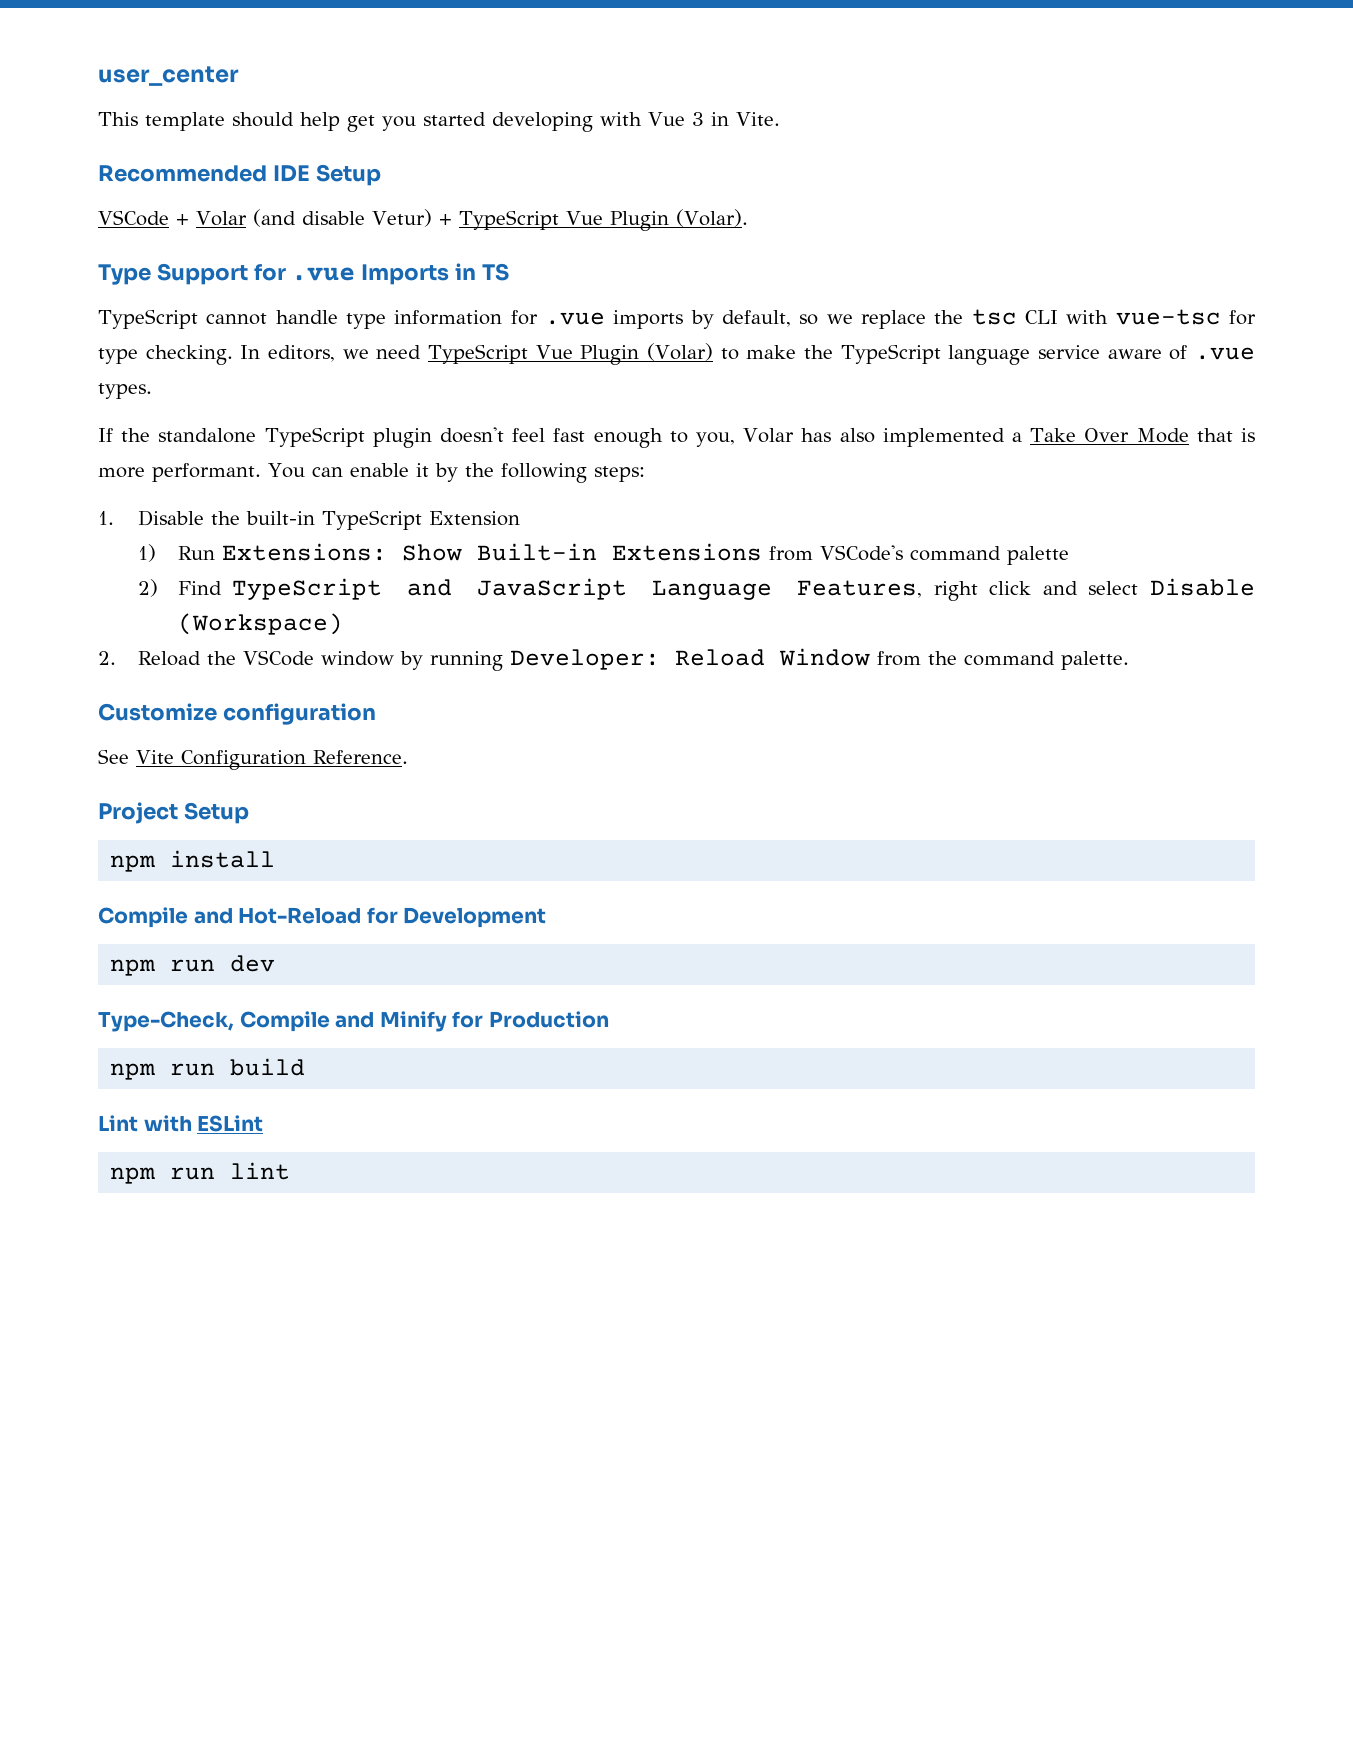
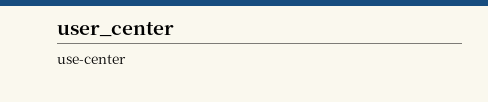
- This template should help get you started developing with Vue 3 in Vite.
- Recommended IDE Setup
- VSCode + Volar (and disable Vetur) + TypeScript Vue Plugin (Volar).
- Type Support for .vue Imports in TS
- TypeScript cannot handle type information for .vue imports by default, so we replace the tsc CLI with vue-tsc for type checking. In editors, we need TypeScript Vue Plugin (Volar) to make the TypeScript language service aware of .vue types.
- If the standalone TypeScript plugin doesn't feel fast enough to you, Volar has also implemented a Take Over Mode that is more performant. You can enable it by the following steps:
- 1. Disable the built-in TypeScript Extension
- 1) Run Extensions: Show Built-in Extensions from VSCode's command palette
- 2) Find TypeScript and JavaScript Language Features, right click and select Disable (Workspace)
- 2. Reload the VSCode window by running Developer: Reload Window from the command palette.
- Customize configuration
- See Vite Configuration Reference.
- Project Setup
- npm install
- Compile and Hot-Reload for Development
- npm run dev
- Type-Check, Compile and Minify for Production
- npm run build
- Lint with ESLint
- npm run lint
+ use-center

